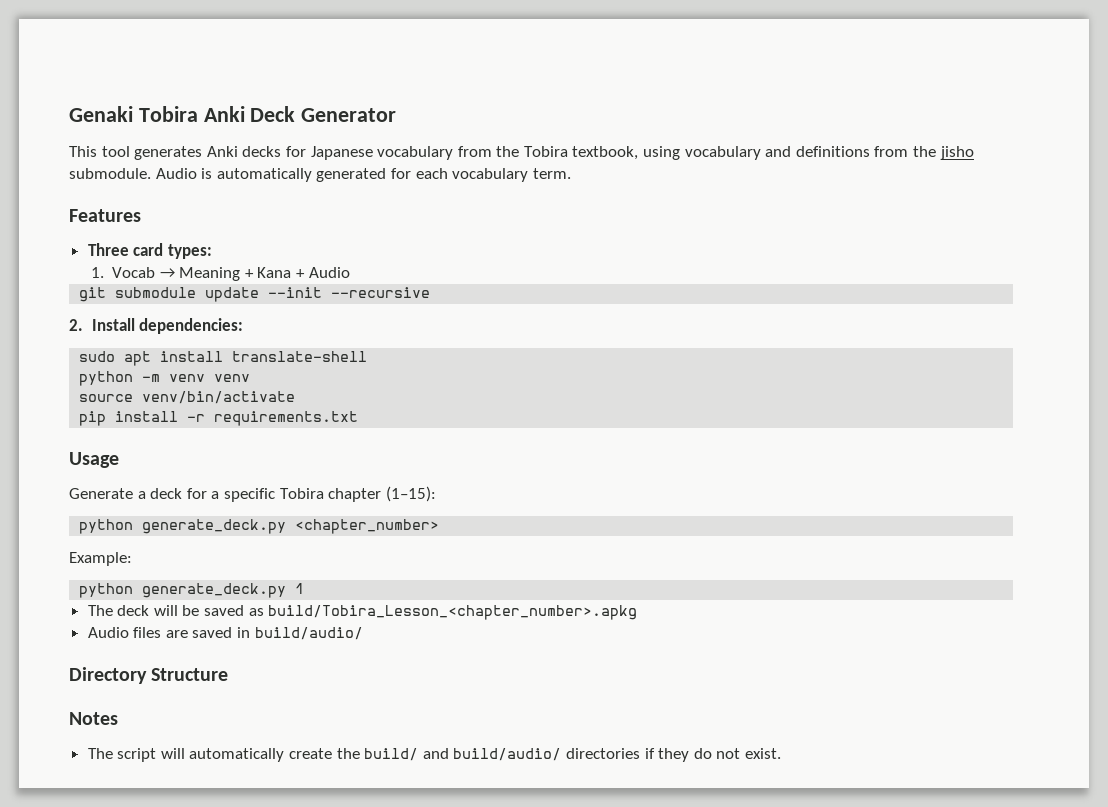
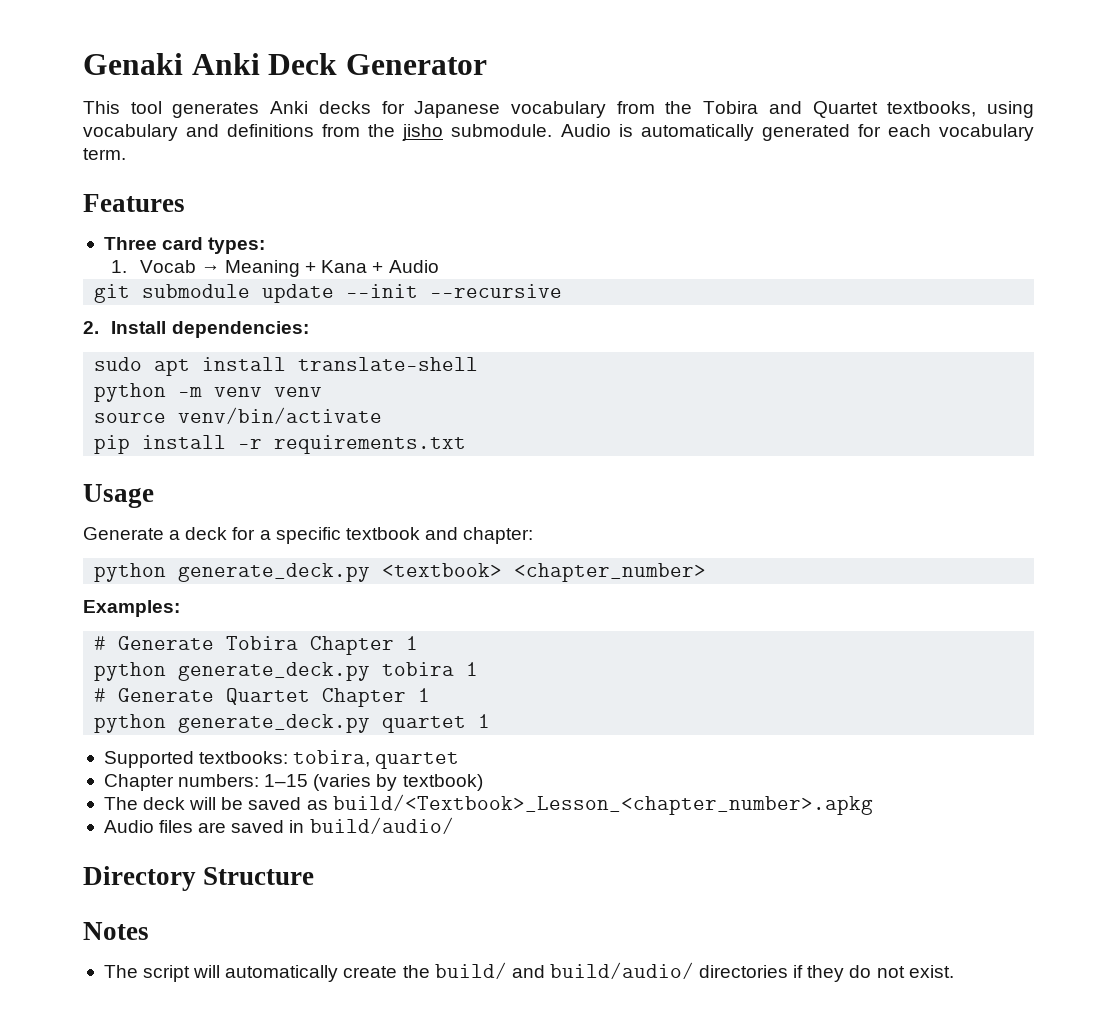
- Genaki Tobira Anki Deck Generator
+ Genaki Anki Deck Generator
- This tool generates Anki decks for Japanese vocabulary from the Tobira textbook, using vocabulary and definitions from the jisho submodule.
+ This tool generates Anki decks for Japanese vocabulary from the Tobira and Quartet textbooks, using vocabulary and definitions from the jisho submodule.
- Generate a deck for a specific Tobira chapter (1–15):
- python generate_deck.py <chapter_number>
+ Generate a deck for a specific textbook and chapter:
+ python generate_deck.py <textbook> <chapter_number>
- Example:
- python generate_deck.py 1
+ Examples:
+ # Generate Tobira Chapter 1
+ python generate_deck.py tobira 1
+ # Generate Quartet Chapter 1
+ python generate_deck.py quartet 1
+ Supported textbooks: tobira, quartet
+ Chapter numbers: 1–15 (varies by textbook)
- The deck will be saved as build/Tobira_Lesson_<chapter_number>.apkg
+ The deck will be saved as build/<Textbook>_Lesson_<chapter_number>.apkg

